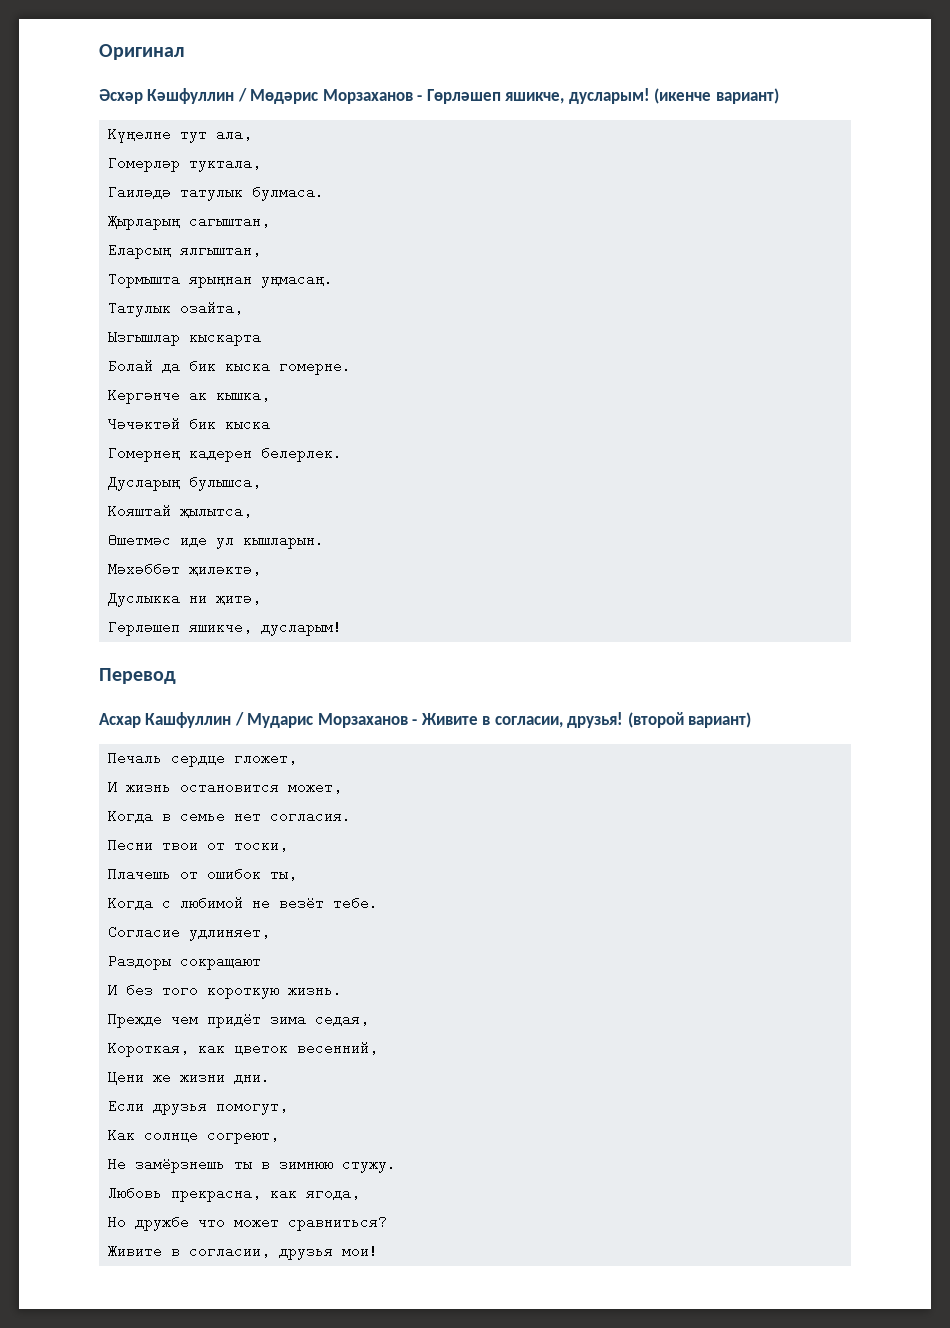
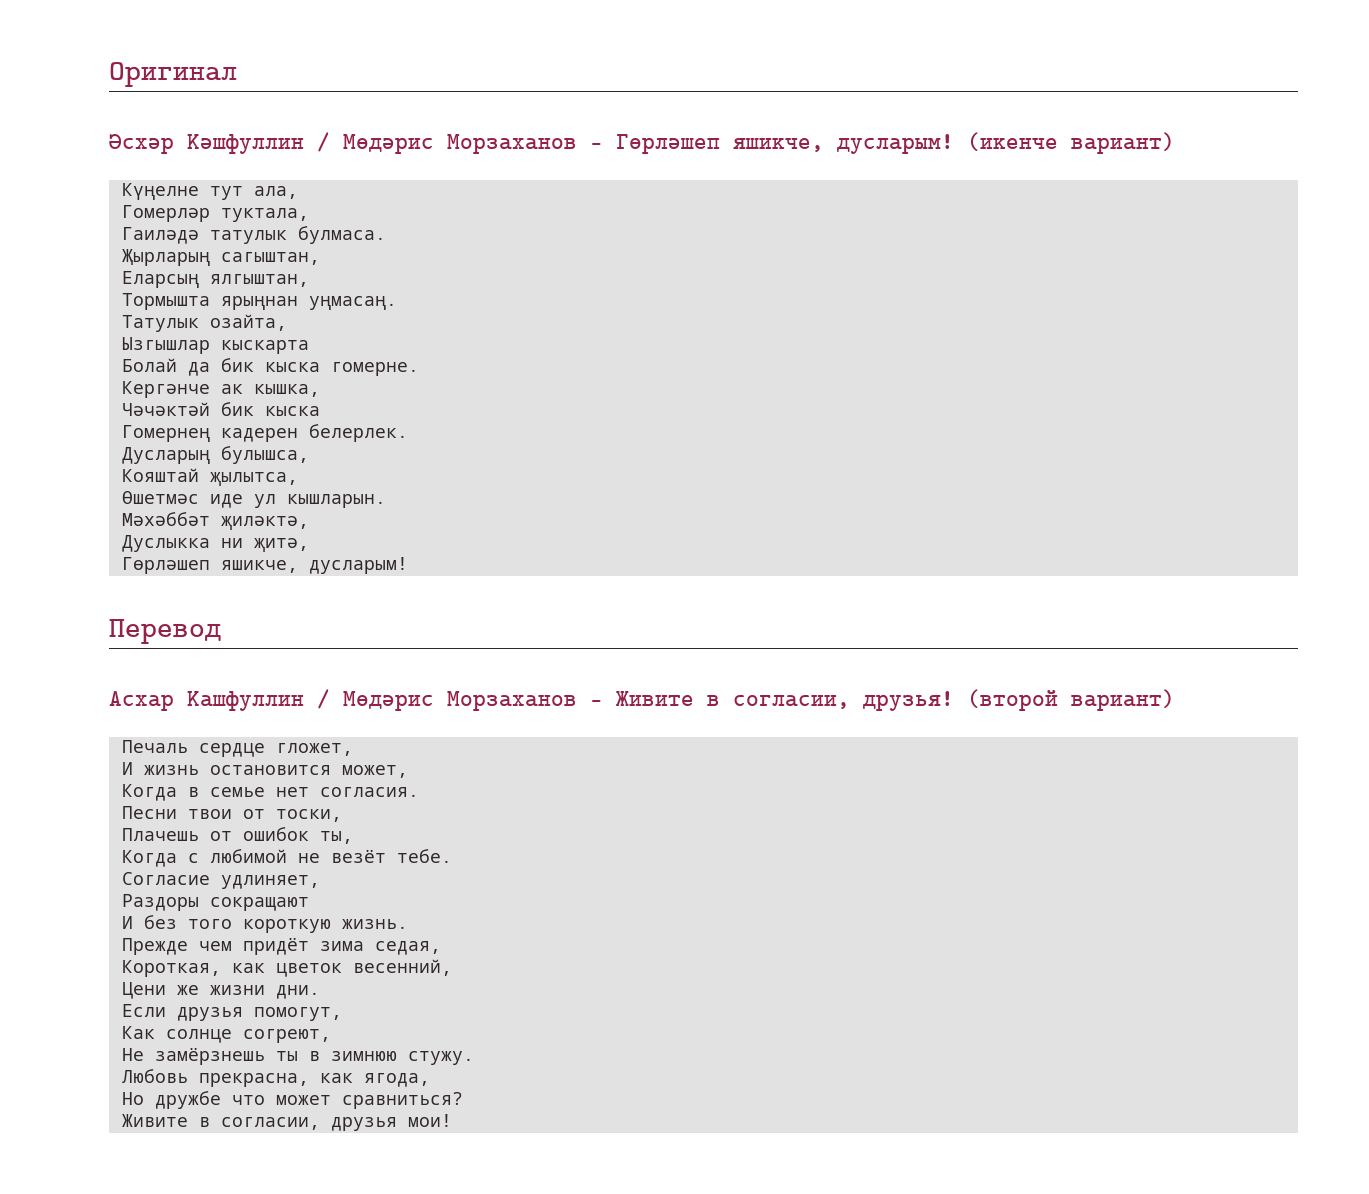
- Асхар Кашфуллин / Мударис Морзаханов - Живите в согласии, друзья!
+ Асхар Кашфуллин / Мөдәрис Морзаханов - Живите в согласии, друзья!

